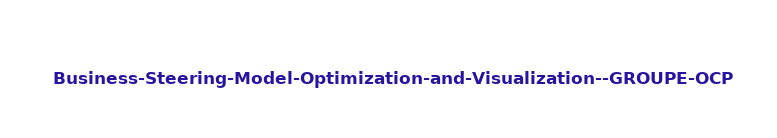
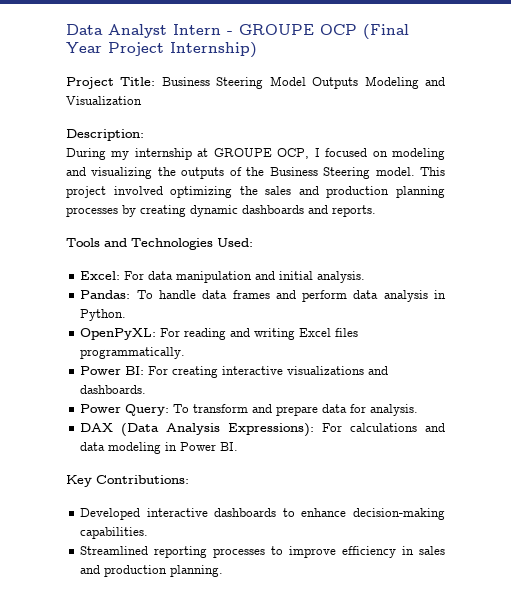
- Business-Steering-Model-Optimization-and-Visualization--GROUPE-OCP
+ Data Analyst Intern - GROUPE OCP (Final Year Project Internship)
+ Project Title: Business Steering Model Outputs Modeling and Visualization
+ Description:
+ During my internship at GROUPE OCP, I focused on modeling and visualizing the outputs of the Business Steering model. This project involved optimizing the sales and production planning processes by creating dynamic dashboards and reports.
+ Tools and Technologies Used:
+ Excel: For data manipulation and initial analysis.
+ Pandas: To handle data frames and perform data analysis in Python.
+ OpenPyXL: For reading and writing Excel files programmatically.
+ Power BI: For creating interactive visualizations and dashboards.
+ Power Query: To transform and prepare data for analysis.
+ DAX (Data Analysis Expressions): For calculations and data modeling in Power BI.
+ Key Contributions:
+ Developed interactive dashboards to enhance decision-making capabilities.
+ Streamlined reporting processes to improve efficiency in sales and production planning.

